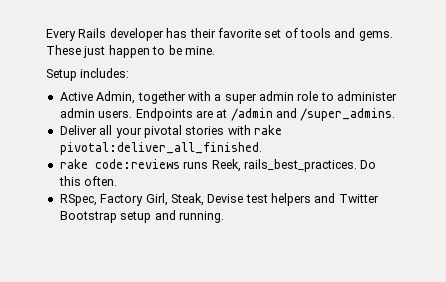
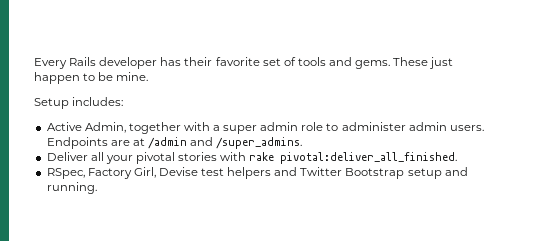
- rake code:reviews runs Reek, rails_best_practices. Do this often.
- RSpec, Factory Girl, Steak, Devise test helpers and Twitter Bootstrap setup and running.
+ RSpec, Factory Girl, Devise test helpers and Twitter Bootstrap setup and running.

